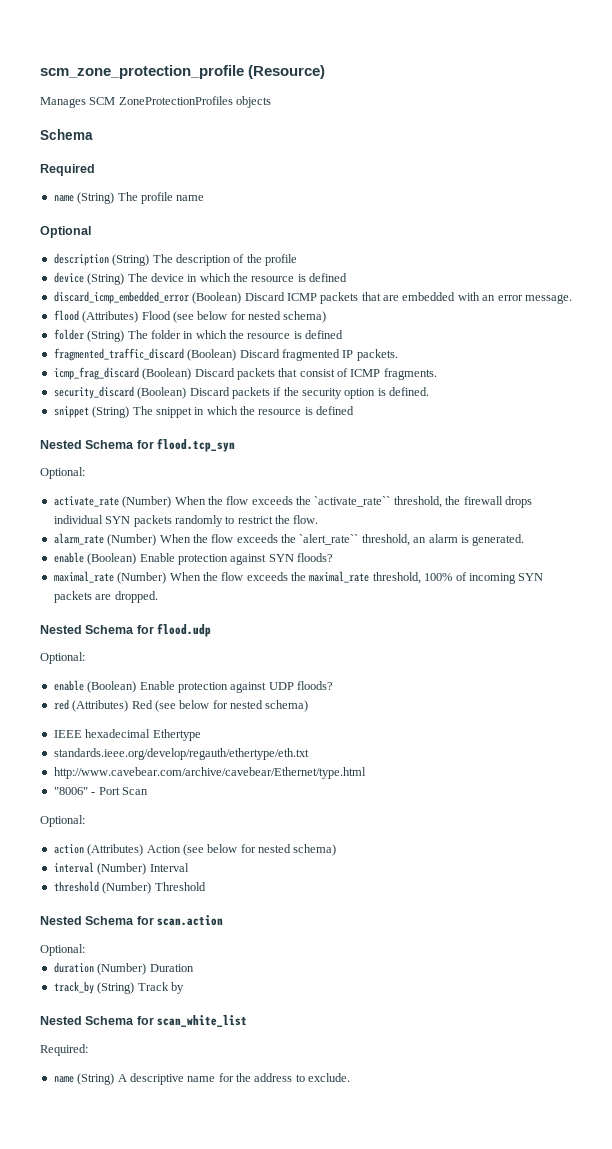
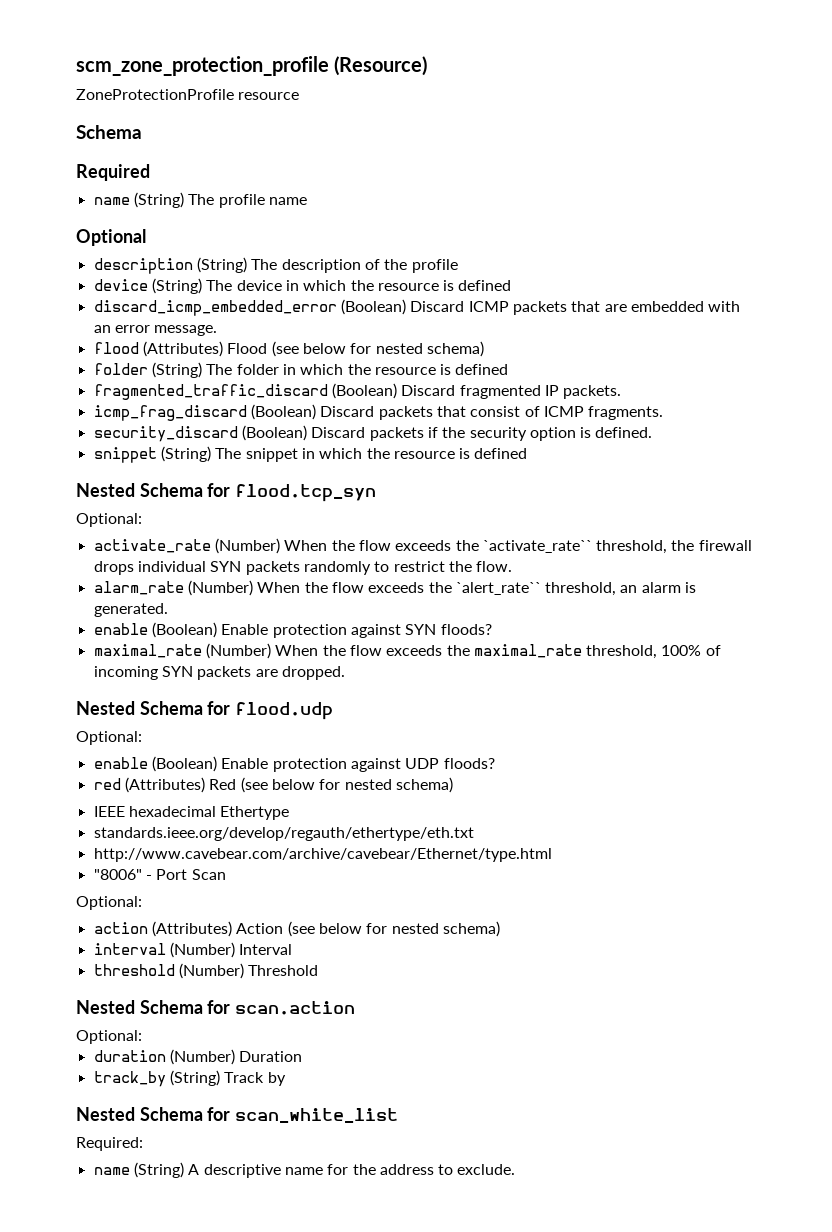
- Manages SCM ZoneProtectionProfiles objects
+ ZoneProtectionProfile resource

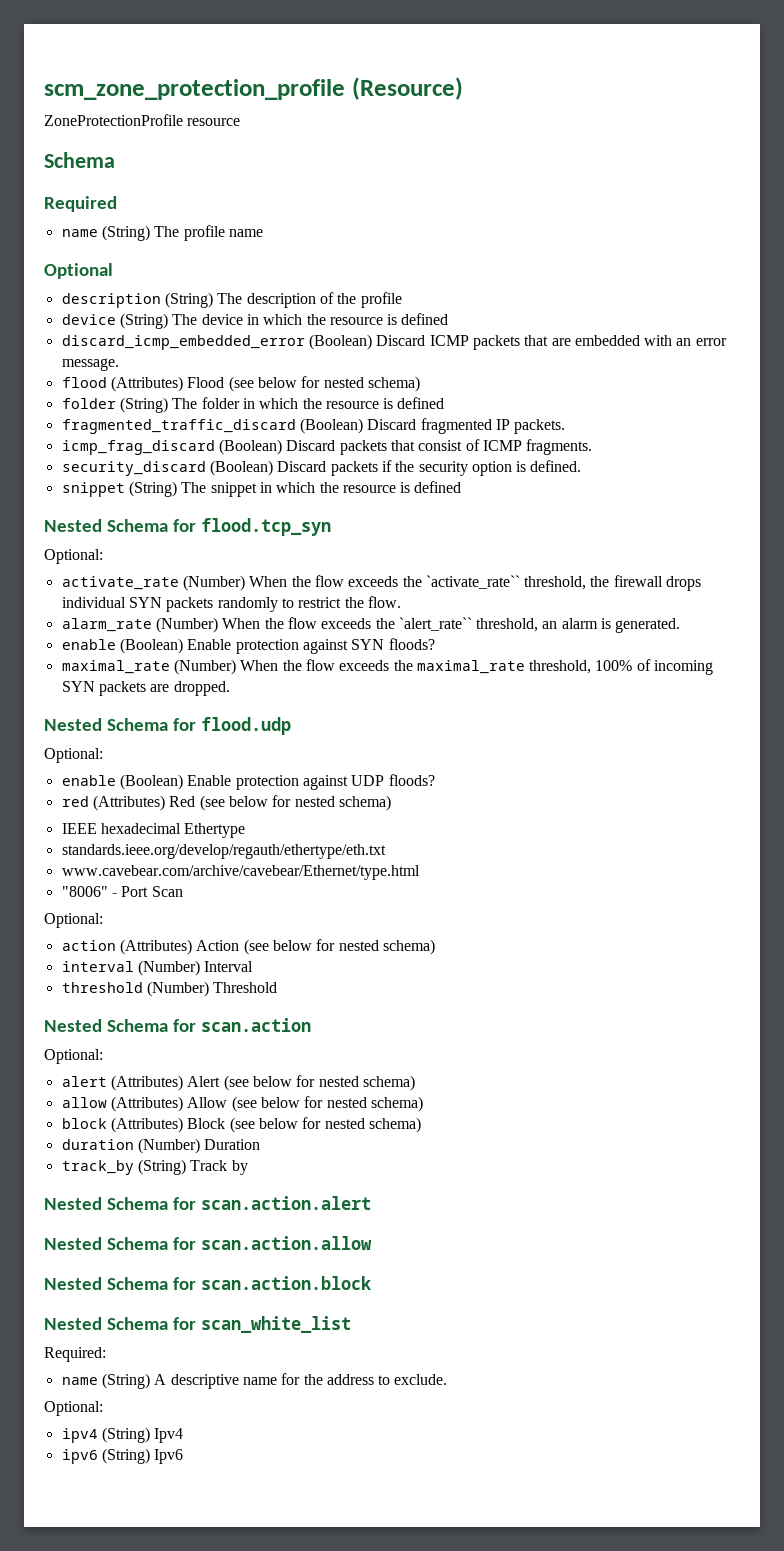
- http://www.cavebear.com/archive/cavebear/Ethernet/type.html
+ www.cavebear.com/archive/cavebear/Ethernet/type.html
+ alert (Attributes) Alert (see below for nested schema)
+ allow (Attributes) Allow (see below for nested schema)
+ block (Attributes) Block (see below for nested schema)
+ Nested Schema for scan.action.alert
+ Nested Schema for scan.action.allow
+ Nested Schema for scan.action.block
  name (String) A descriptive name for the address to exclude.
+ Optional:
+ ipv4 (String) Ipv4
+ ipv6 (String) Ipv6

